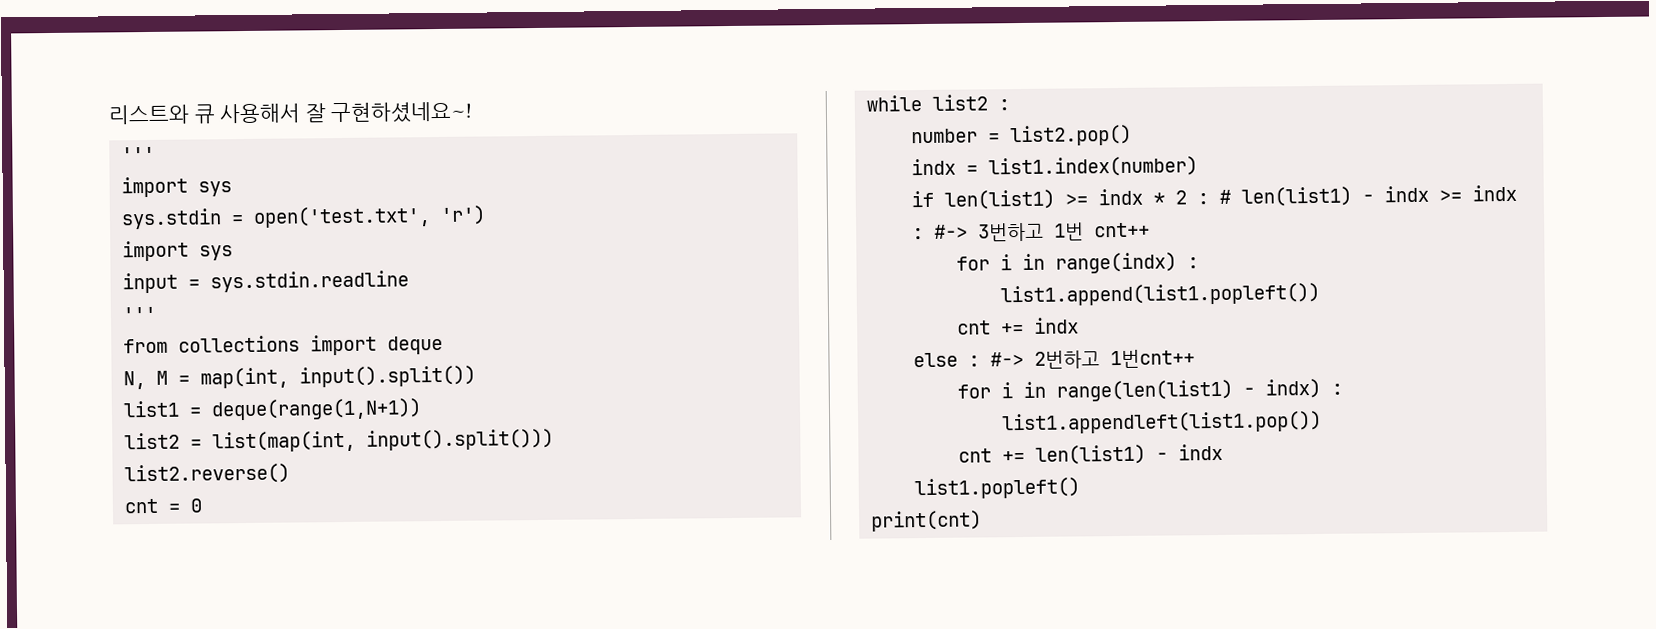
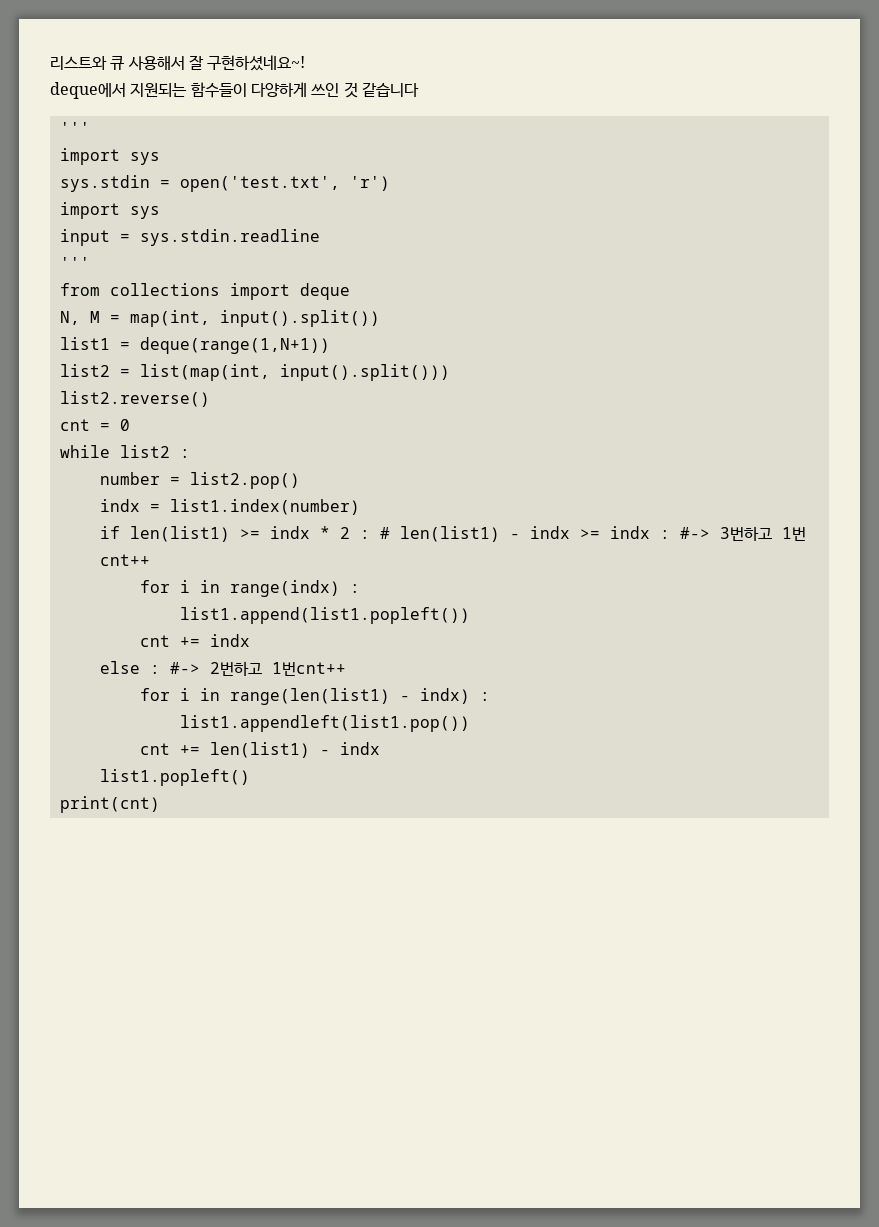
+ deque에서 지원되는 함수들이 다양하게 쓰인 것 같습니다

